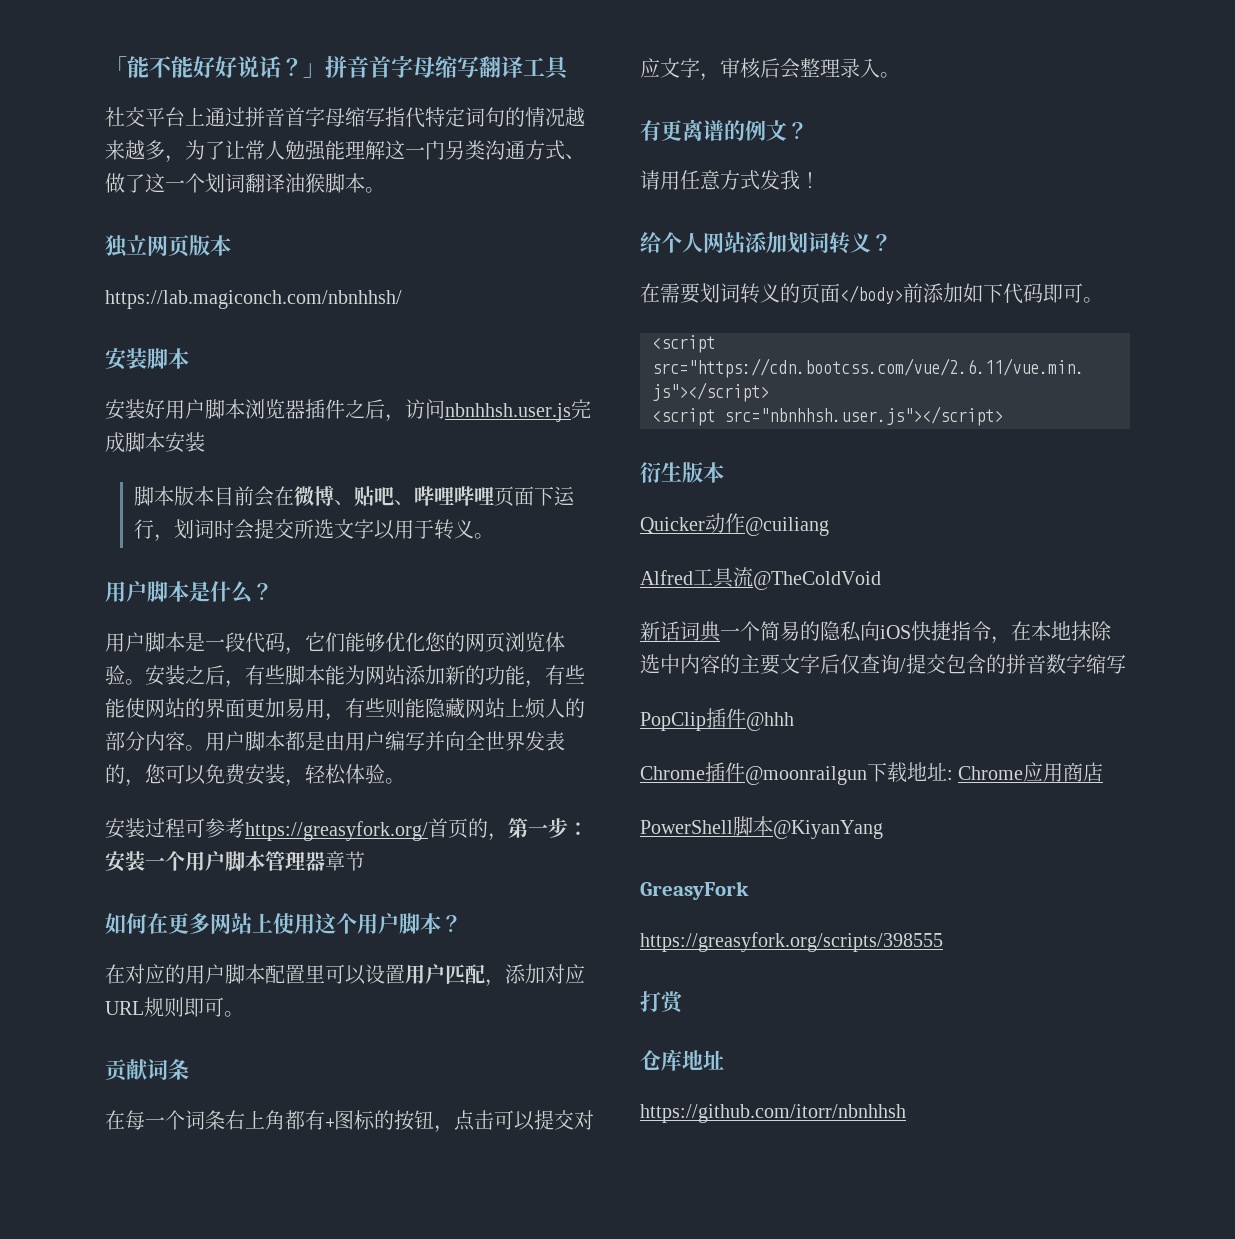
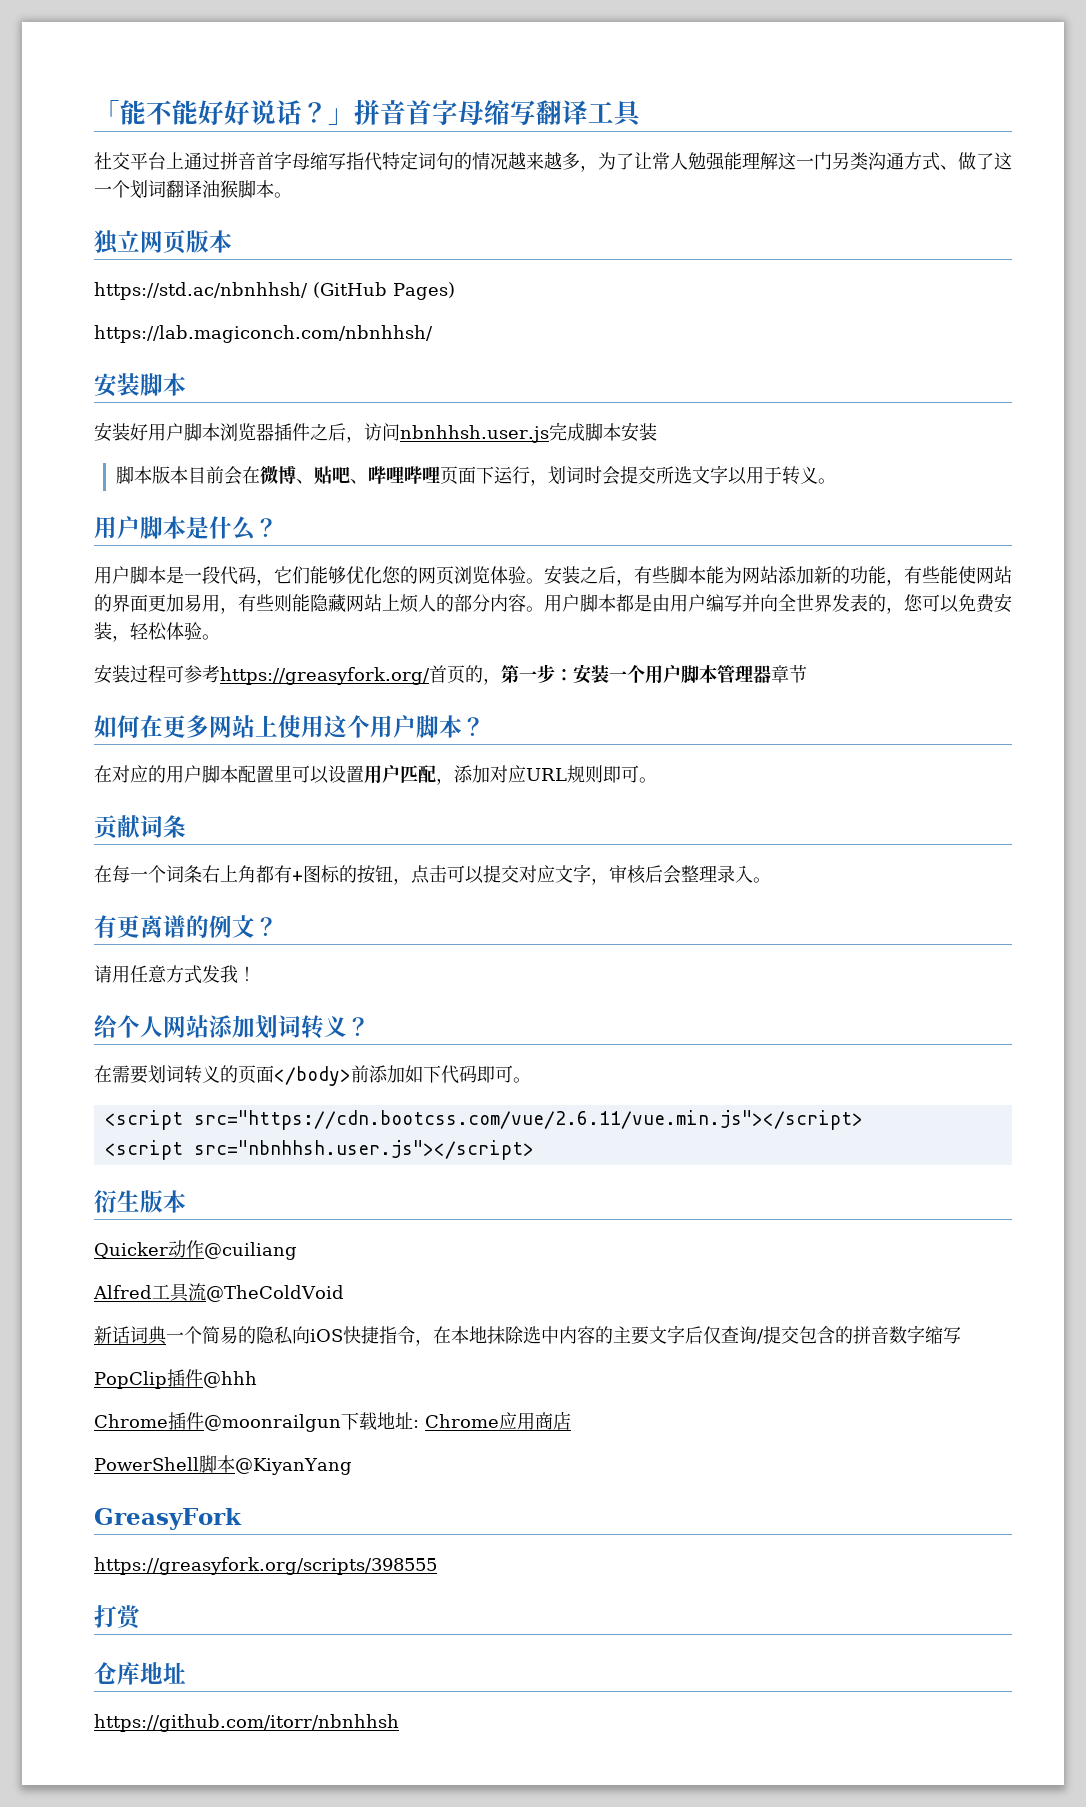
+ https://std.ac/nbnhhsh/ (GitHub Pages)

